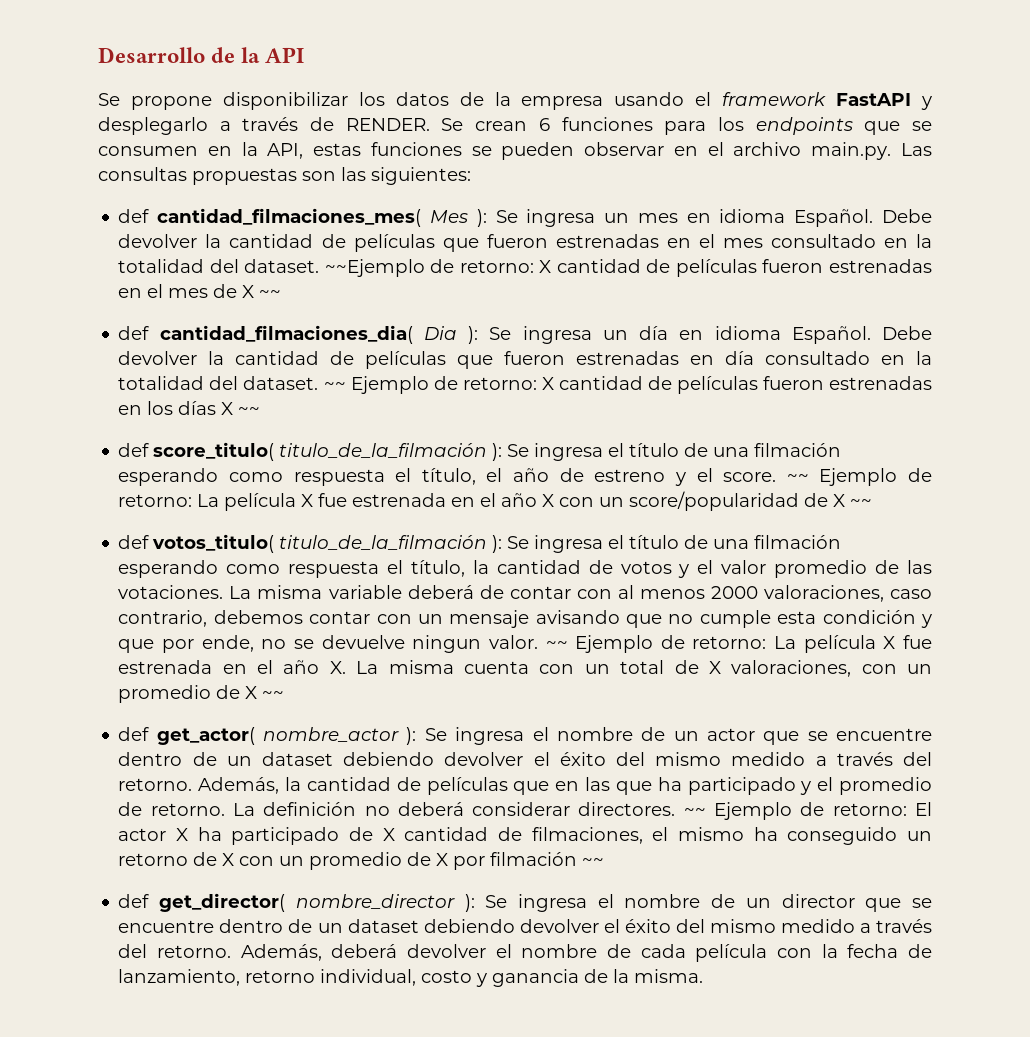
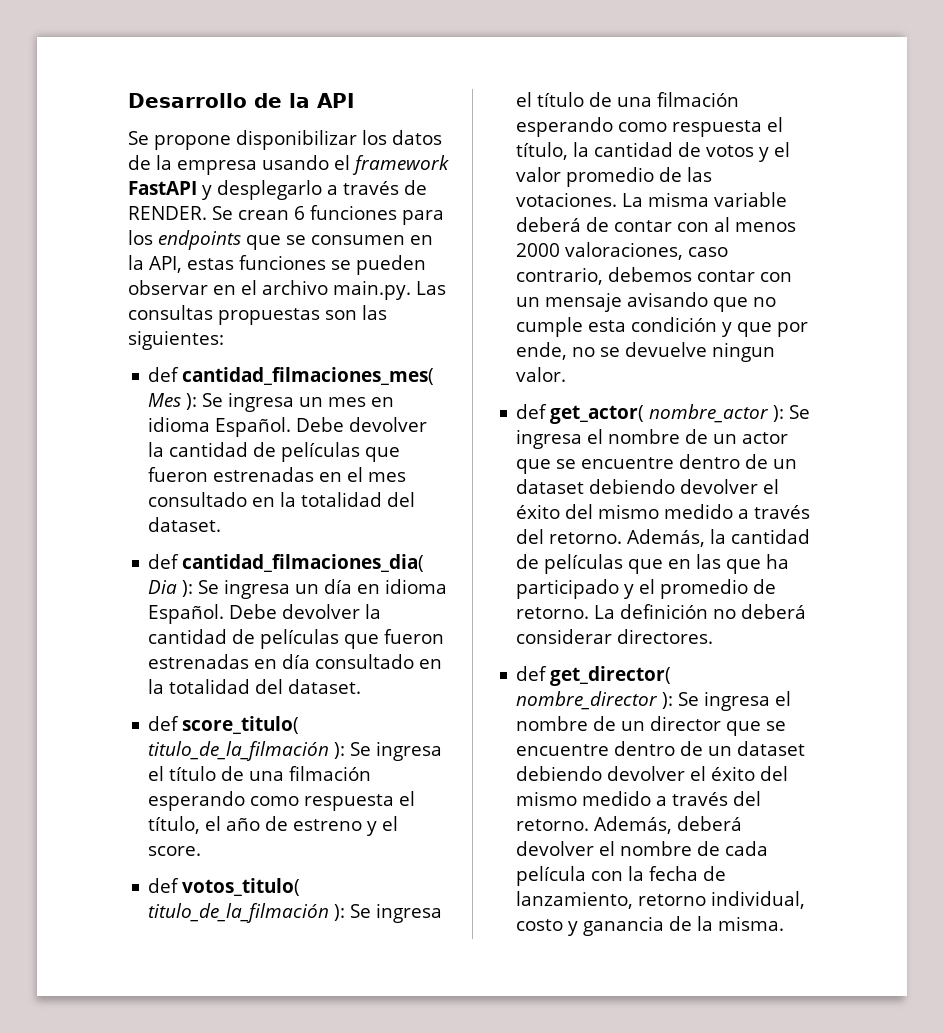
- ~~Ejemplo de retorno: X cantidad de películas fueron estrenadas en el mes de X ~~
- ~~ Ejemplo de retorno: X cantidad de películas fueron estrenadas en los días X ~~
- ~~ Ejemplo de retorno: La película X fue estrenada en el año X con un score/popularidad de X ~~
- ~~ Ejemplo de retorno: La película X fue estrenada en el año X. La misma cuenta con un total de X valoraciones, con un promedio de X ~~
- ~~ Ejemplo de retorno: El actor X ha participado de X cantidad de filmaciones, el mismo ha conseguido un retorno de X con un promedio de X por filmación ~~

